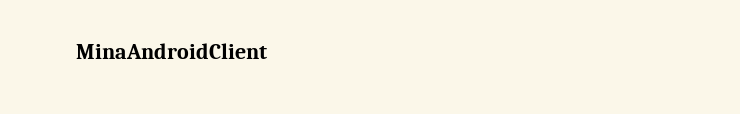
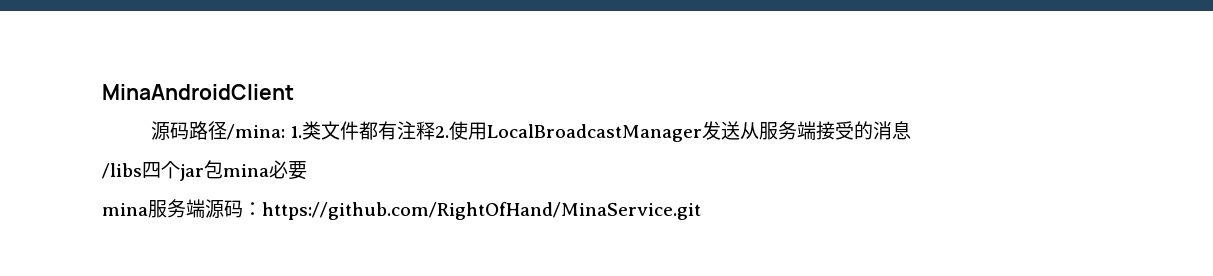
+ 源码路径/mina: 1.类文件都有注释2.使用LocalBroadcastManager发送从服务端接受的消息
+ /libs四个jar包mina必要
+ mina服务端源码：https://github.com/RightOfHand/MinaService.git

